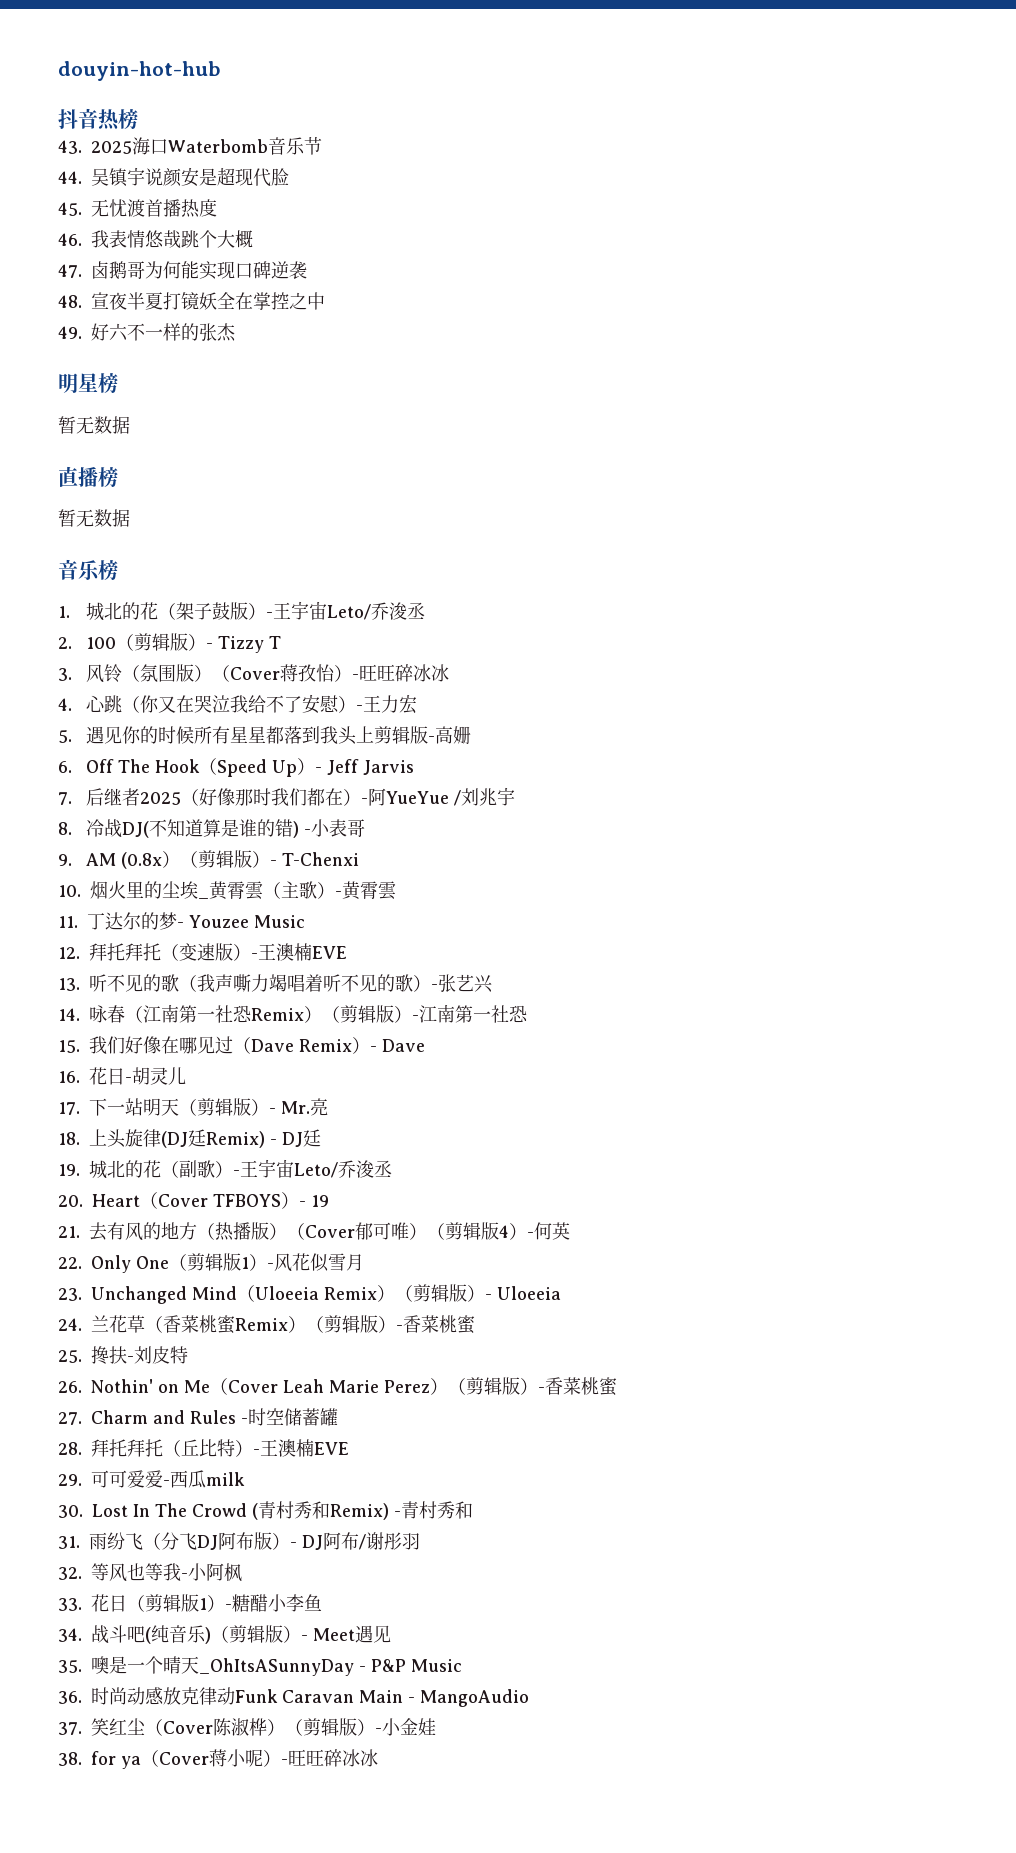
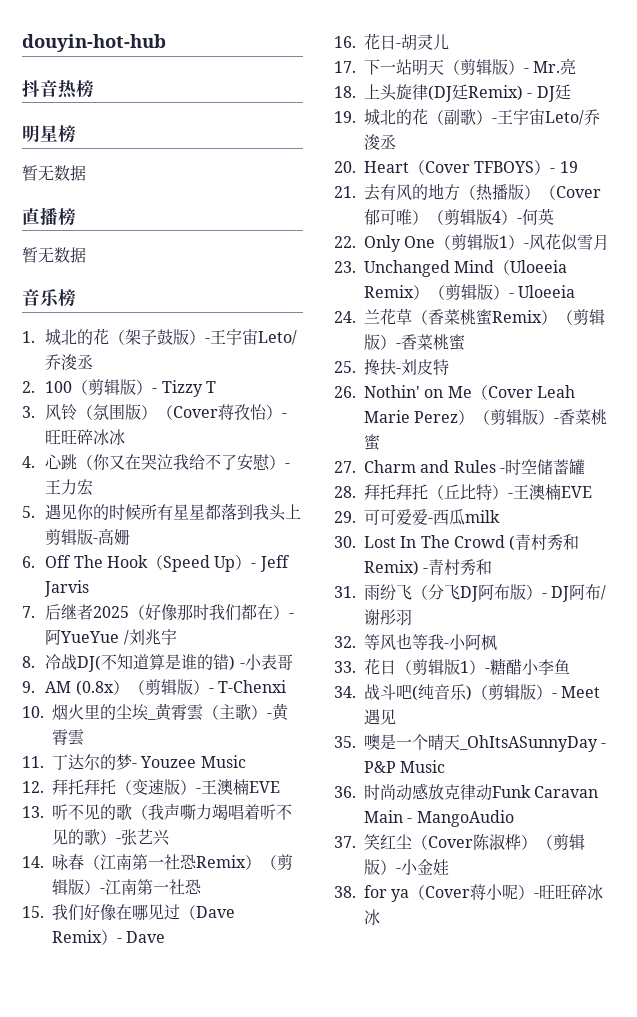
- 43. 2025海口Waterbomb音乐节
- 44.吴镇宇说颜安是超现代脸
- 45.无忧渡首播热度
- 46.我表情悠哉跳个大概
- 47.卤鹅哥为何能实现口碑逆袭
- 48.宣夜半夏打镜妖全在掌控之中
- 49.好六不一样的张杰

